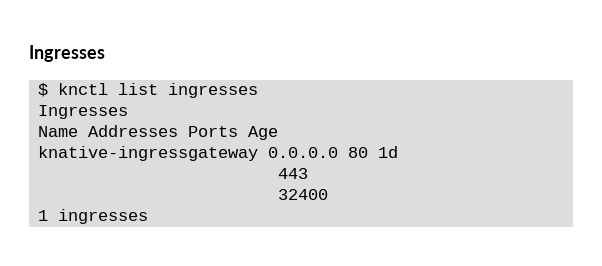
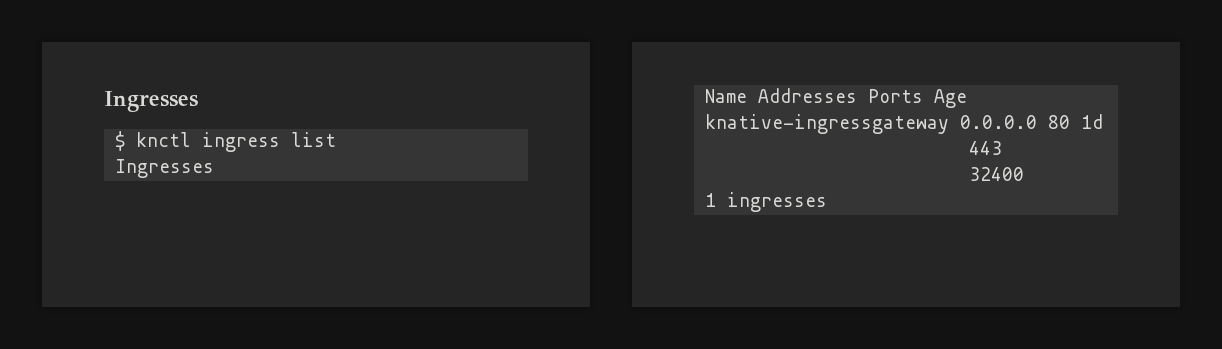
- $ knctl list ingresses
+ $ knctl ingress list

